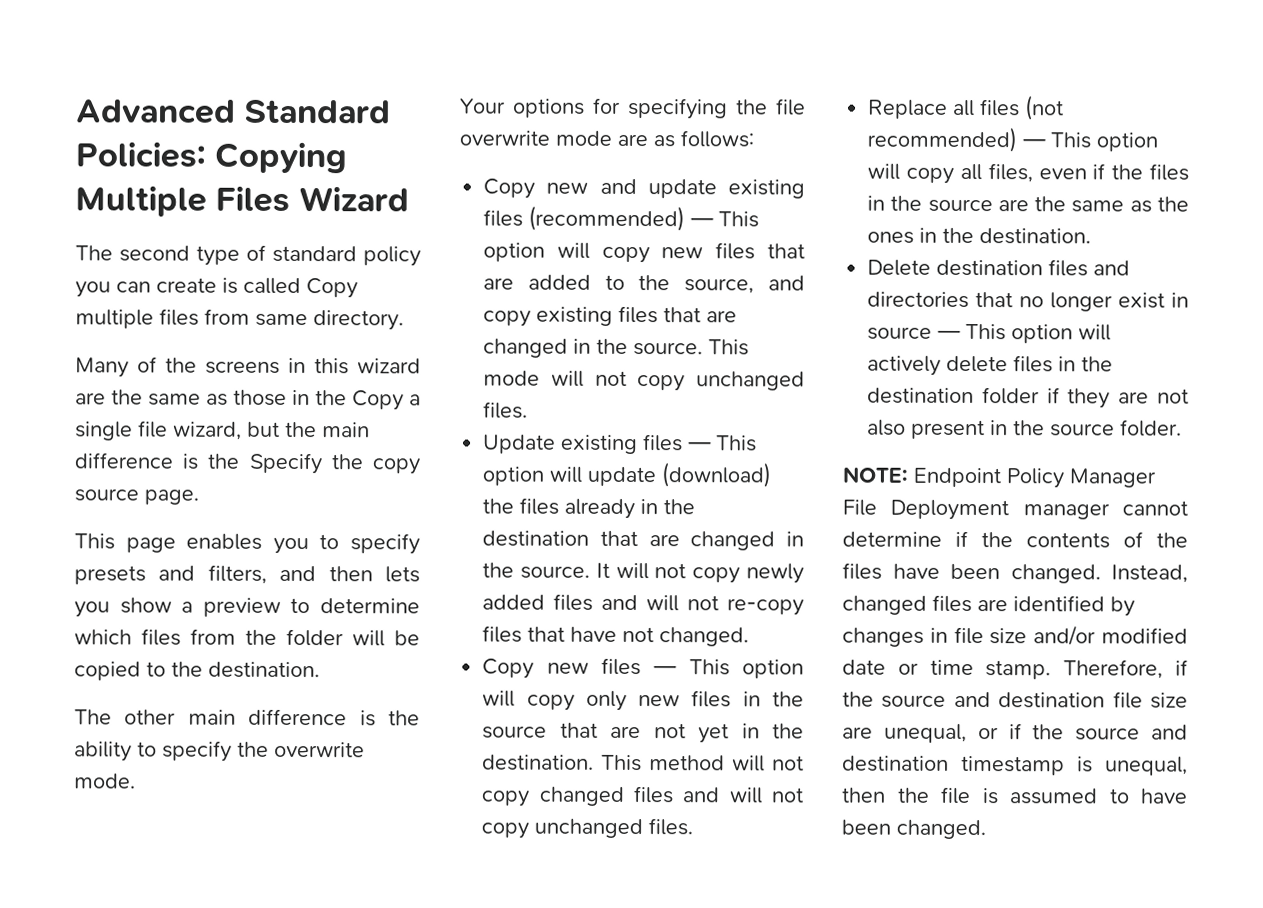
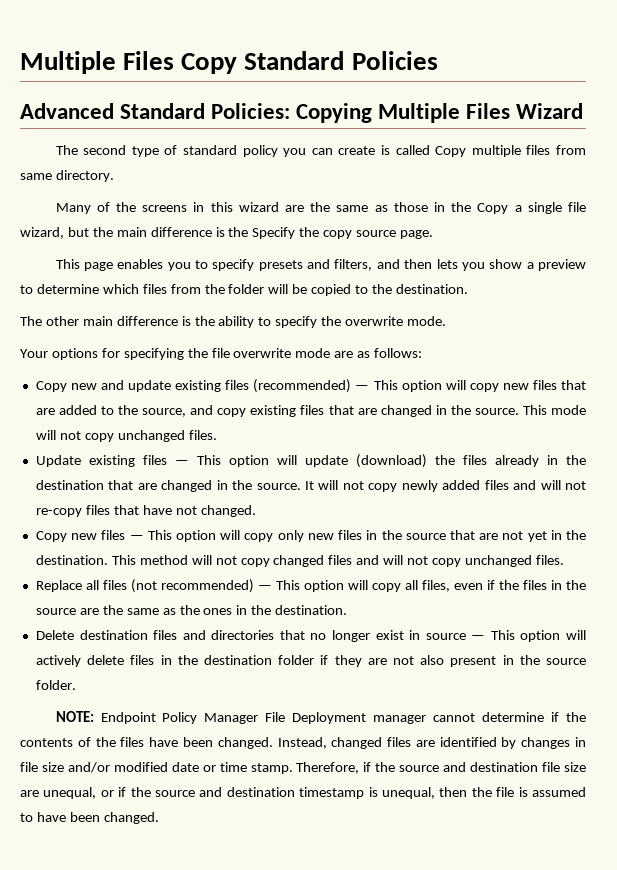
+ Multiple Files Copy Standard Policies

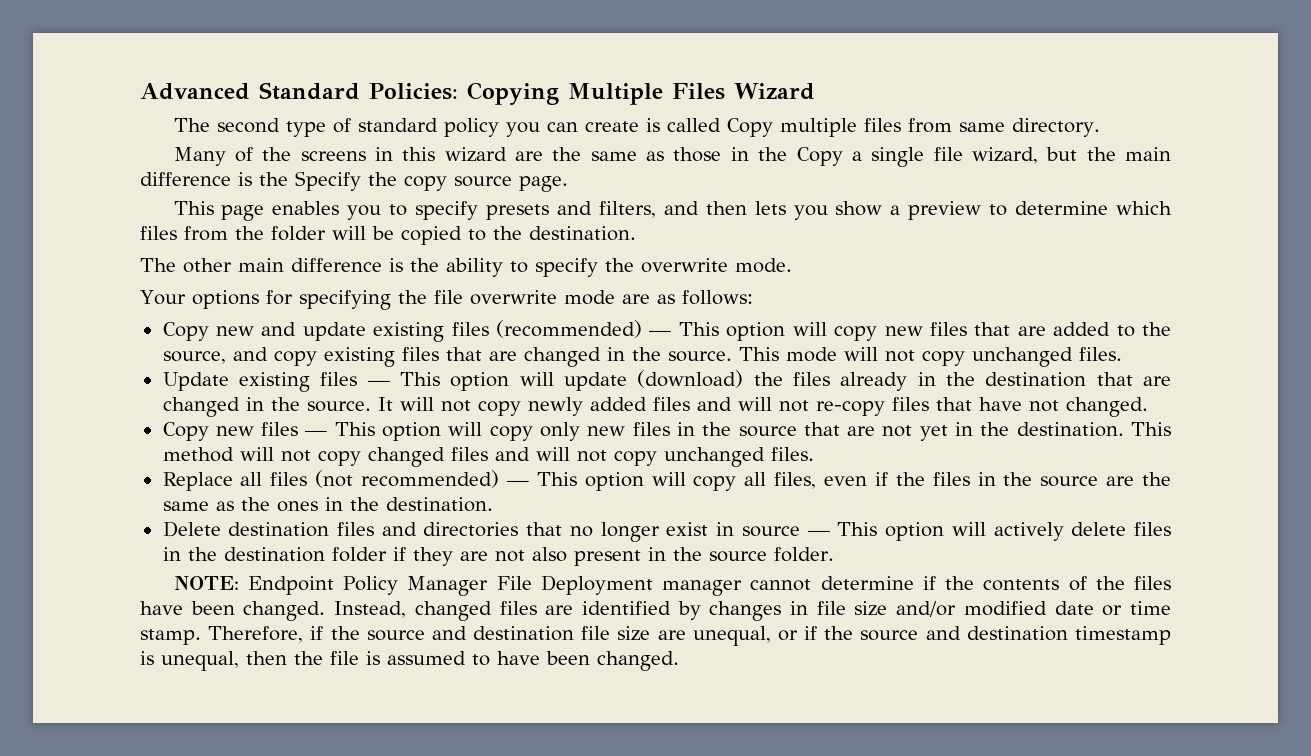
- Multiple Files Copy Standard Policies

